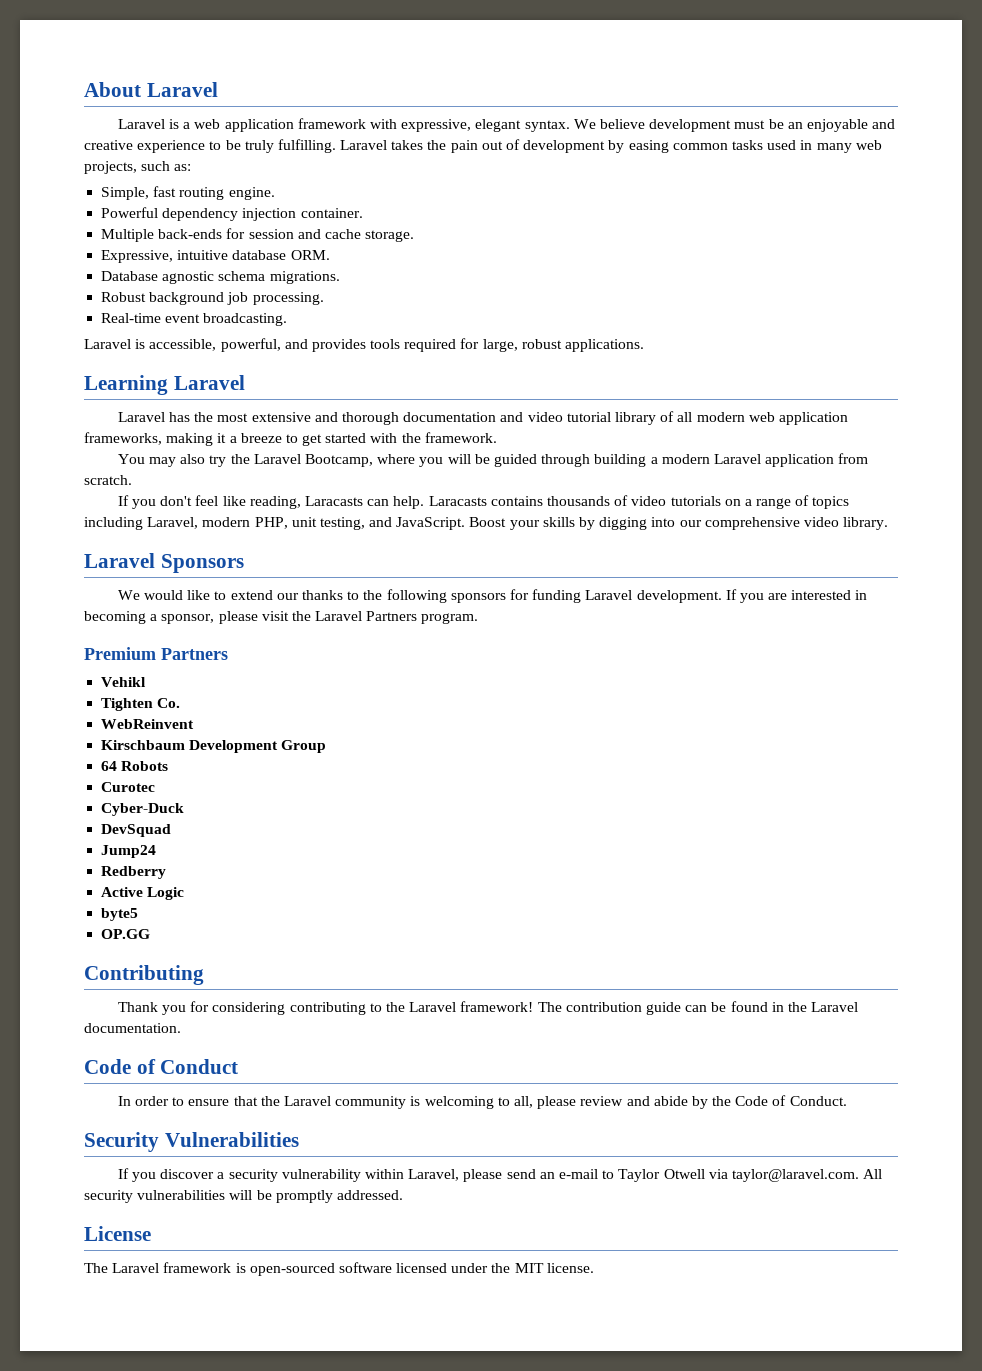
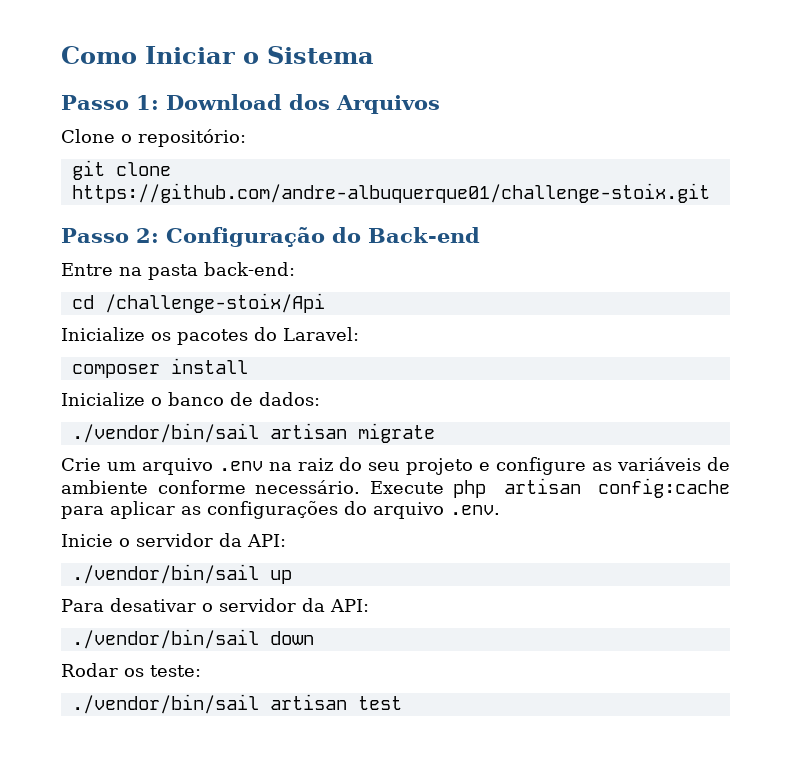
- About Laravel
- Laravel is a web application framework with expressive, elegant syntax. We believe development must be an enjoyable and creative experience to be truly fulfilling. Laravel takes the pain out of development by easing common tasks used in many web projects, such as:
- Simple, fast routing engine.
- Powerful dependency injection container.
- Multiple back-ends for session and cache storage.
- Expressive, intuitive database ORM.
- Database agnostic schema migrations.
- Robust background job processing.
- Real-time event broadcasting.
- Laravel is accessible, powerful, and provides tools required for large, robust applications.
- Learning Laravel
- Laravel has the most extensive and thorough documentation and video tutorial library of all modern web application frameworks, making it a breeze to get started with the framework.
- You may also try the Laravel Bootcamp, where you will be guided through building a modern Laravel application from scratch.
- If you don't feel like reading, Laracasts can help. Laracasts contains thousands of video tutorials on a range of topics including Laravel, modern PHP, unit testing, and JavaScript. Boost your skills by digging into our comprehensive video library.
- Laravel Sponsors
- We would like to extend our thanks to the following sponsors for funding Laravel development. If you are interested in becoming a sponsor, please visit the Laravel Partners program.
- Premium Partners
- Vehikl
- Tighten Co.
- WebReinvent
- Kirschbaum Development Group
- 64 Robots
- Curotec
- Cyber-Duck
- DevSquad
- Jump24
- Redberry
- Active Logic
- byte5
- OP.GG
- Contributing
- Thank you for considering contributing to the Laravel framework! The contribution guide can be found in the Laravel documentation.
- Code of Conduct
- In order to ensure that the Laravel community is welcoming to all, please review and abide by the Code of Conduct.
- Security Vulnerabilities
- If you discover a security vulnerability within Laravel, please send an e-mail to Taylor Otwell via taylor@laravel.com. All security vulnerabilities will be promptly addressed.
- License
- The Laravel framework is open-sourced software licensed under the MIT license.
+ Como Iniciar o Sistema
+ Passo 1: Download dos Arquivos
+ Clone o repositório:
+ git clone https://github.com/andre-albuquerque01/challenge-stoix.git
+ Passo 2: Configuração do Back-end
+ Entre na pasta back-end:
+ cd /challenge-stoix/Api
+ Inicialize os pacotes do Laravel:
+ composer install
+ Inicialize o banco de dados:
+ ./vendor/bin/sail artisan migrate
+ Crie um arquivo .env na raiz do seu projeto e configure as variáveis de ambiente conforme necessário. Execute php artisan config:cache para aplicar as configurações do arquivo .env.
+ Inicie o servidor da API:
+ ./vendor/bin/sail up
+ Para desativar o servidor da API:
+ ./vendor/bin/sail down
+ Rodar os teste:
+ ./vendor/bin/sail artisan test

